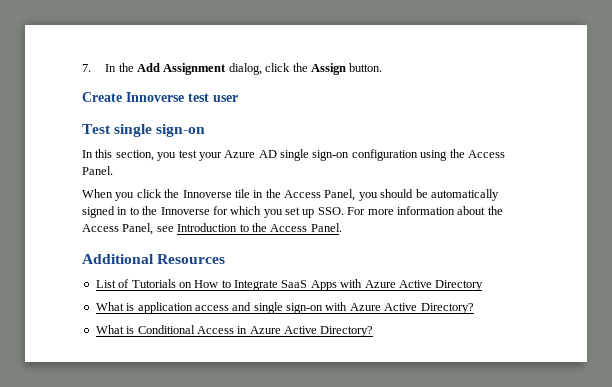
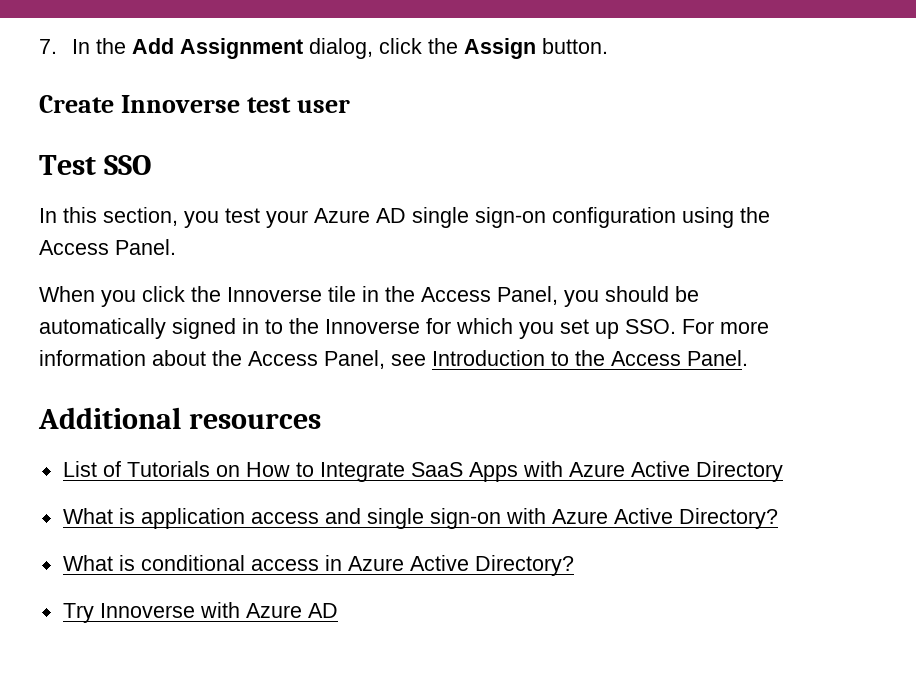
- Test single sign-on
+ Test SSO
- Additional Resources
+ Additional resources
- What is Conditional Access in Azure Active Directory?
+ What is conditional access in Azure Active Directory?
+ Try Innoverse with Azure AD

